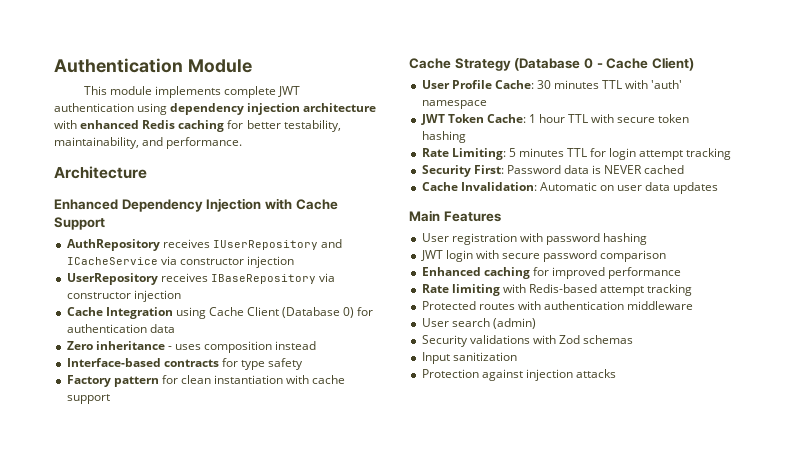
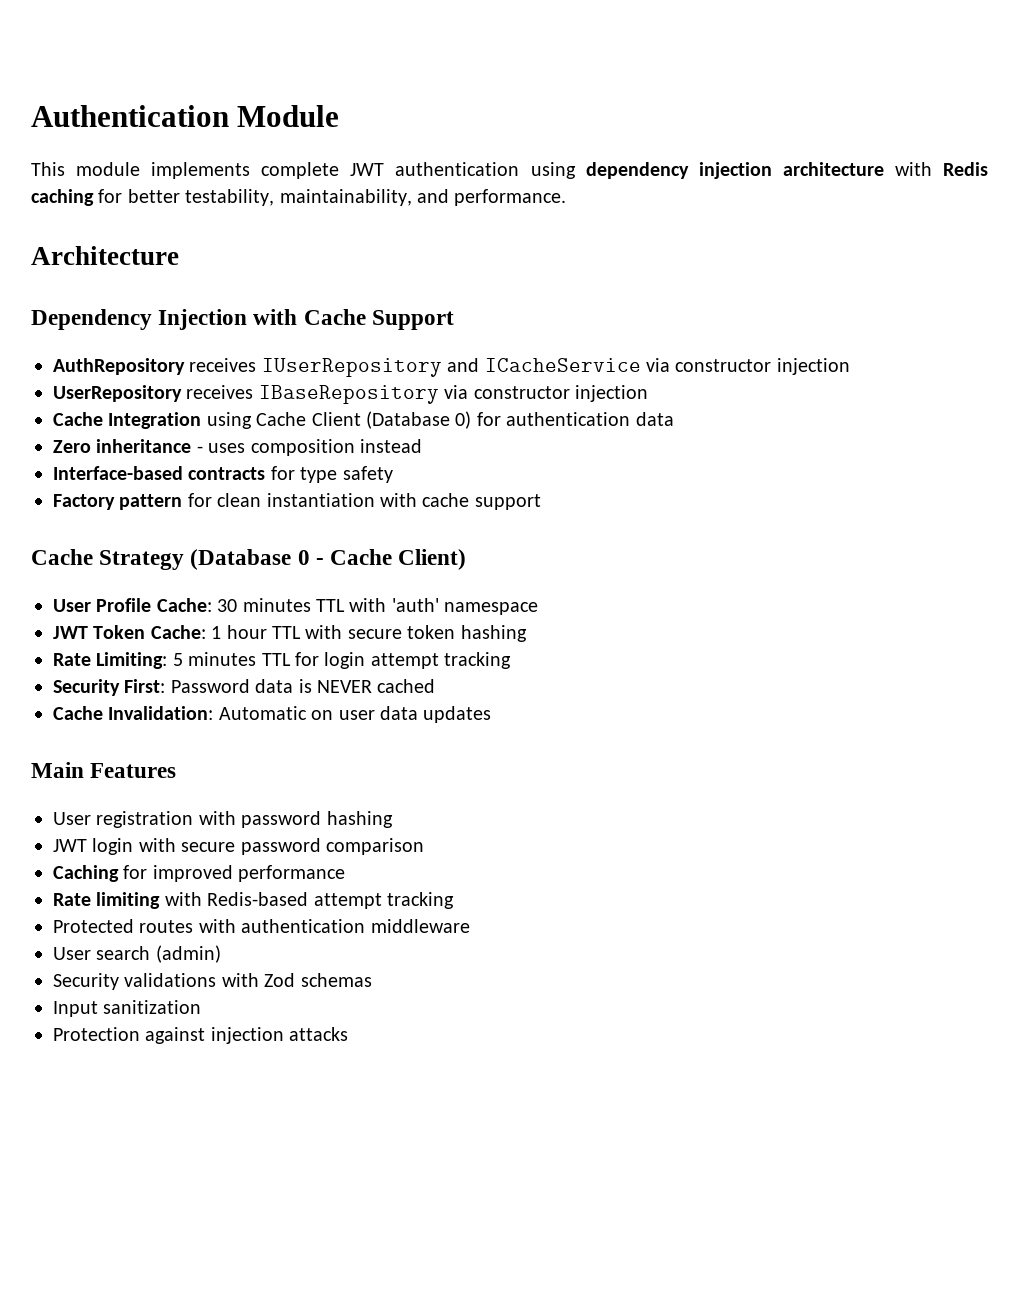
- This module implements complete JWT authentication using dependency injection architecture with enhanced Redis caching for better testability, maintainability, and performance.
+ This module implements complete JWT authentication using dependency injection architecture with Redis caching for better testability, maintainability, and performance.
- Enhanced Dependency Injection with Cache Support
+ Dependency Injection with Cache Support
- Enhanced caching for improved performance
+ Caching for improved performance

